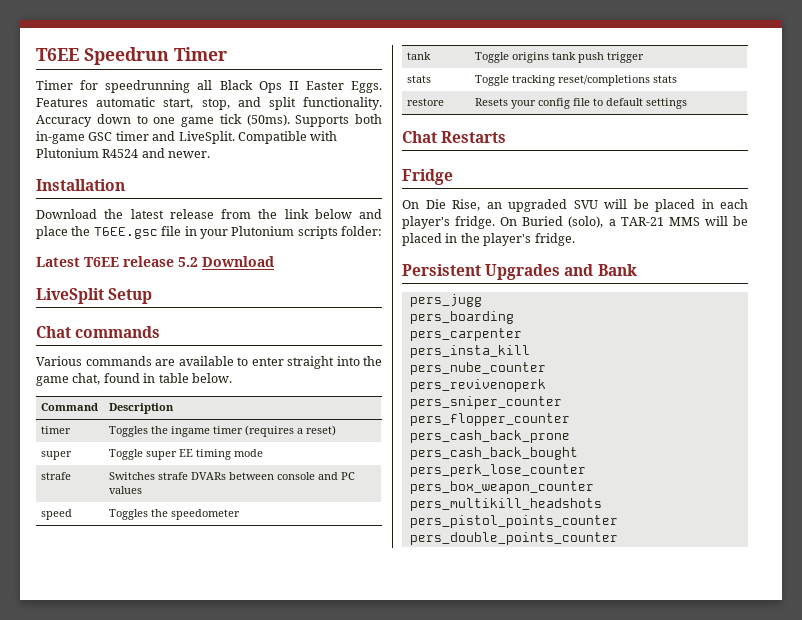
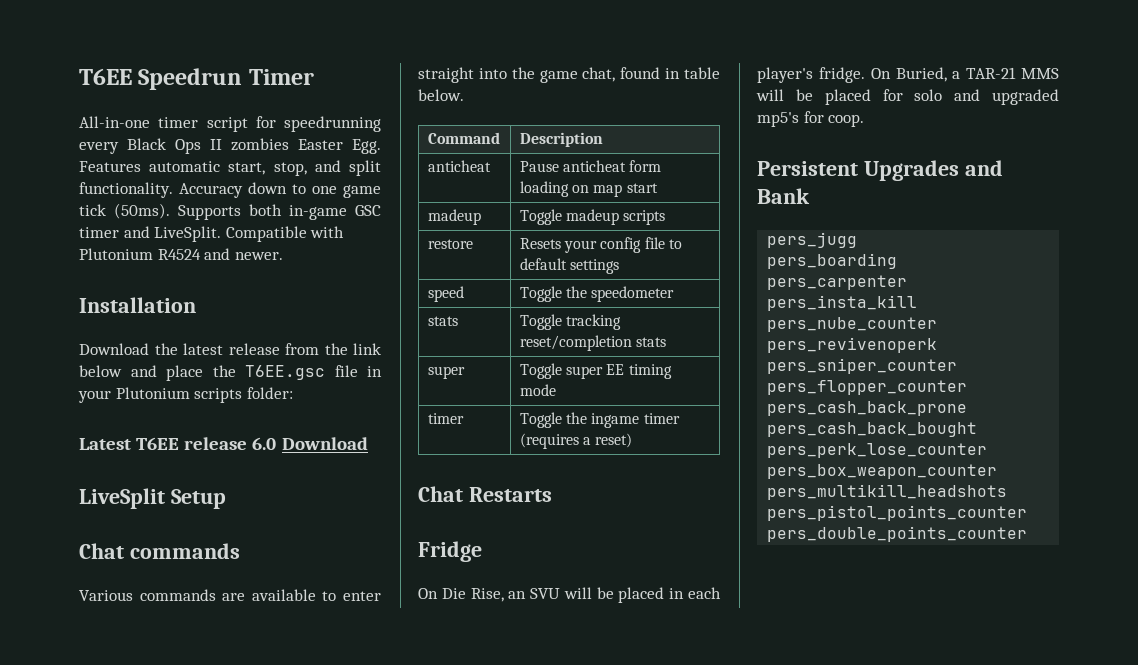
- Timer for speedrunning all Black Ops II Easter Eggs. Features automatic start, stop, and split functionality.
+ All-in-one timer script for speedrunning every Black Ops II zombies Easter Egg. Features automatic start, stop, and split functionality.
- Latest T6EE release 5.2 Download
+ Latest T6EE release 6.0 Download
- timer | Toggles the ingame timer (requires a reset)
- super | Toggle super EE timing mode
- strafe | Switches strafe DVARs between console and PC values
- speed | Toggles the speedometer
- tank | Toggle origins tank push trigger
- stats | Toggle tracking reset/completions stats
+ anticheat | Pause anticheat form loading on map start
+ madeup | Toggle madeup scripts
+ speed | Toggle the speedometer
+ stats | Toggle tracking reset/completion stats
+ super | Toggle super EE timing mode
+ timer | Toggle the ingame timer (requires a reset)
- On Die Rise, an upgraded SVU will be placed in each player's fridge.
+ On Die Rise, an SVU will be placed in each player's fridge.
- On Buried (solo), a TAR-21 MMS will be placed in the player's fridge.
+ On Buried, a TAR-21 MMS will be placed for solo and upgraded mp5's for coop.

